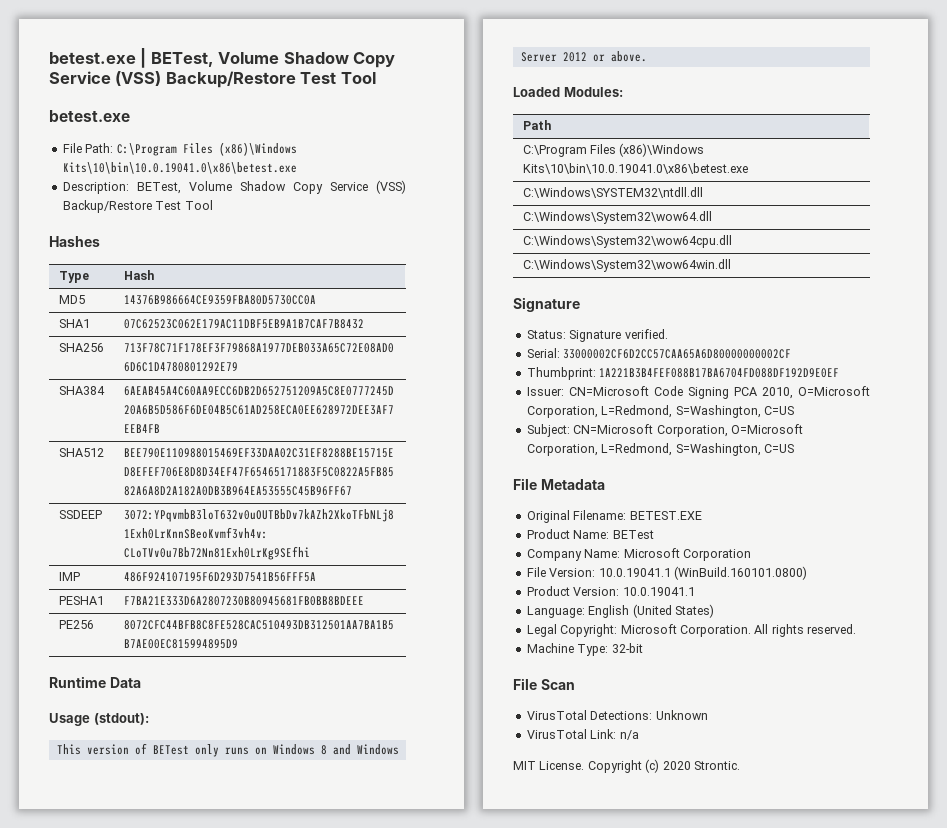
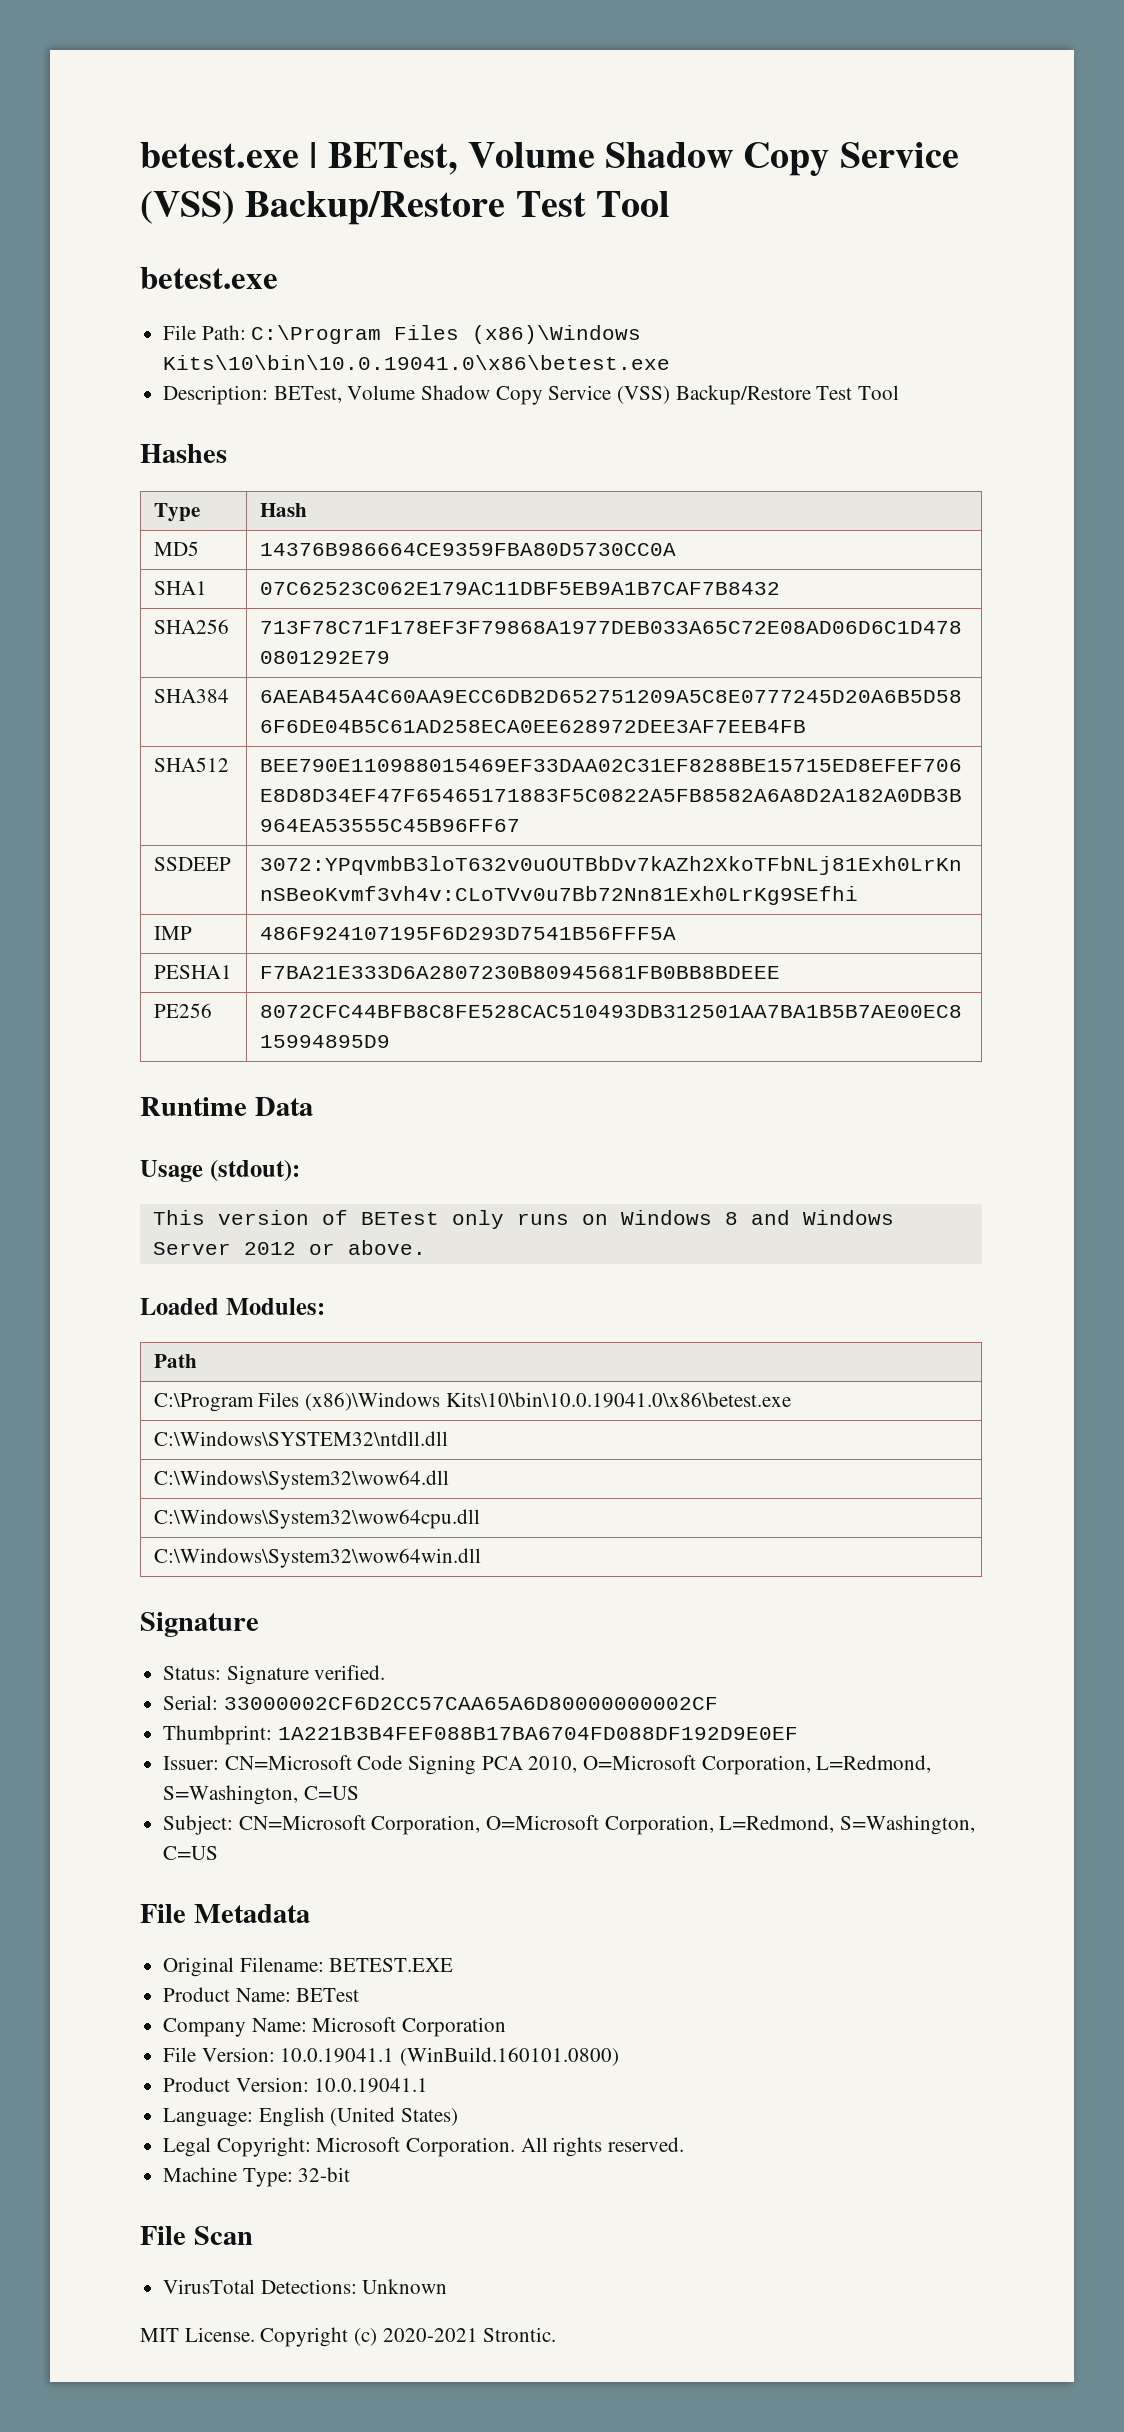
- VirusTotal Link: n/a
- Copyright (c) 2020 Strontic.
+ Copyright (c) 2020-2021 Strontic.

